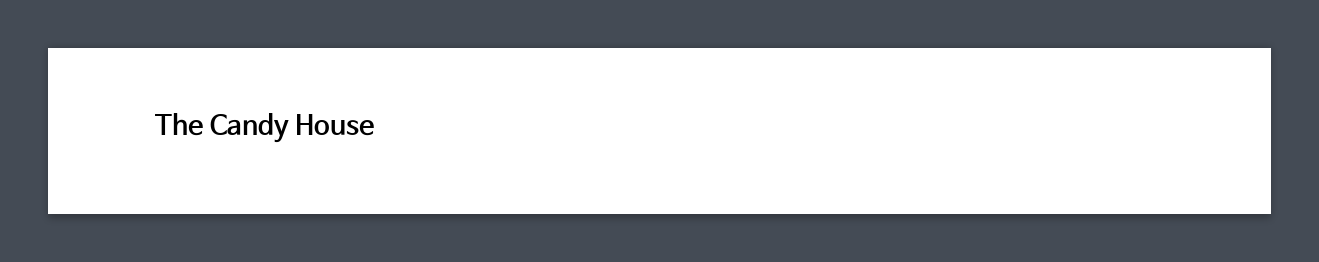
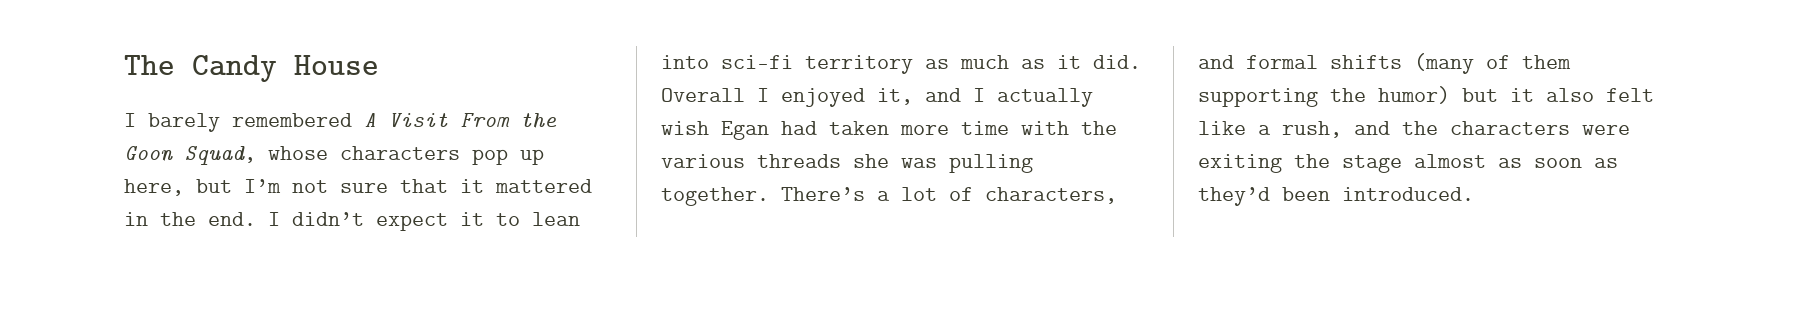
+ I barely remembered A Visit From the Goon Squad, whose characters pop up here, but I’m not sure that it mattered in the end. I didn’t expect it to lean into sci-fi territory as much as it did. Overall I enjoyed it, and I actually wish Egan had taken more time with the various threads she was pulling together. There’s a lot of characters, and formal shifts (many of them supporting the humor) but it also felt like a rush, and the characters were exiting the stage almost as soon as they’d been introduced.

